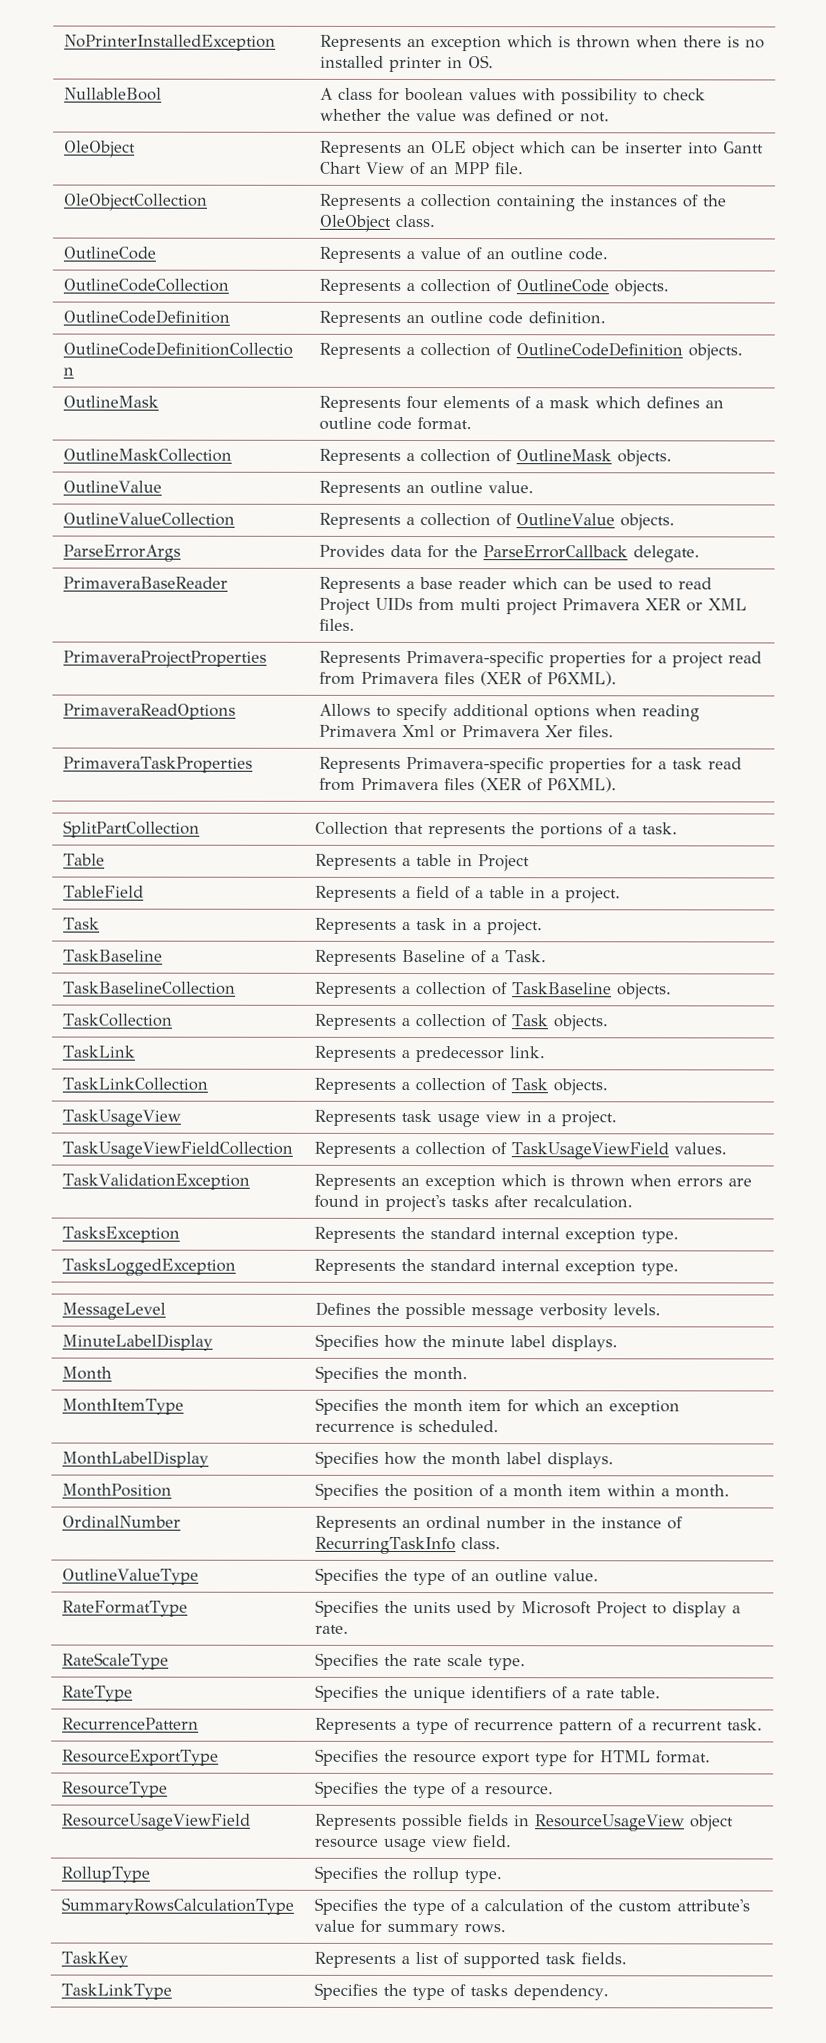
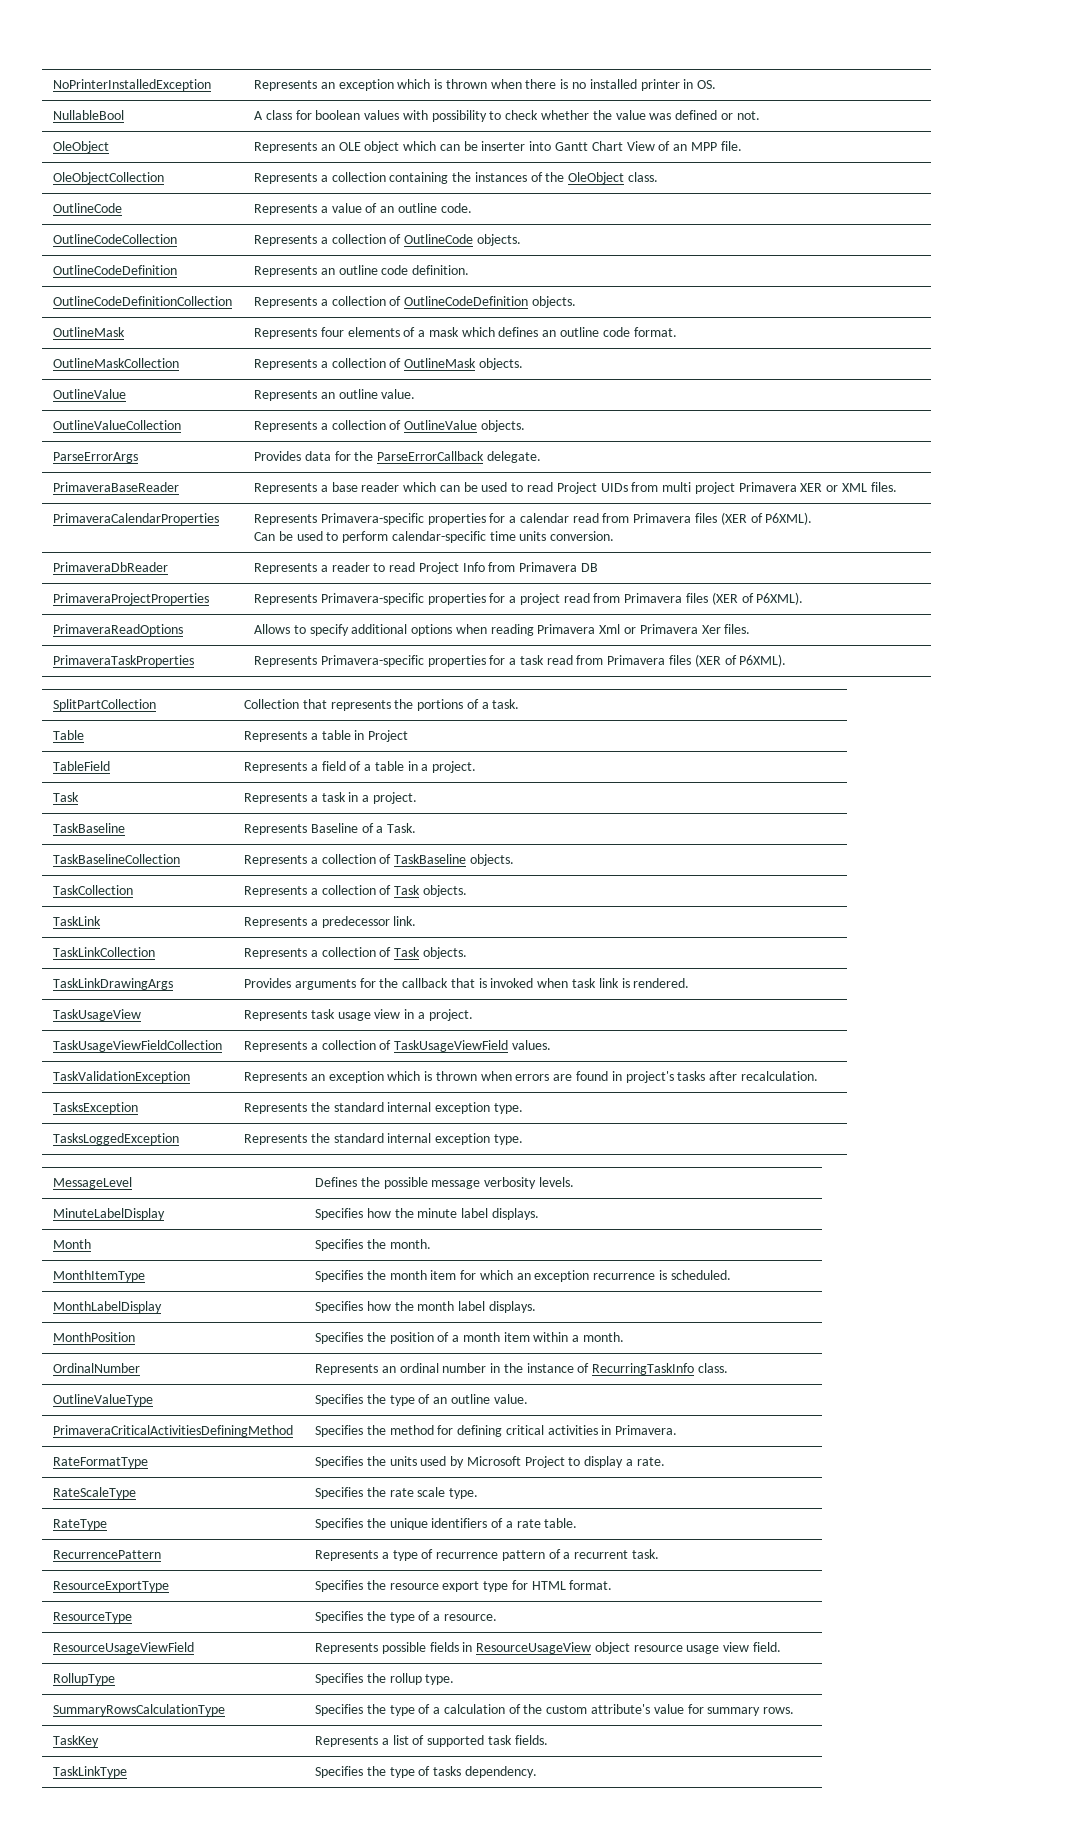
+ PrimaveraCalendarProperties | Represents Primavera-specific properties for a calendar read from Primavera files (XER of P6XML).
+ Can be used to perform calendar-specific time units conversion.
+ PrimaveraDbReader | Represents a reader to read Project Info from Primavera DB
+ TaskLinkDrawingArgs | Provides arguments for the callback that is invoked when task link is rendered.
+ PrimaveraCriticalActivitiesDefiningMethod | Specifies the method for defining critical activities in Primavera.

